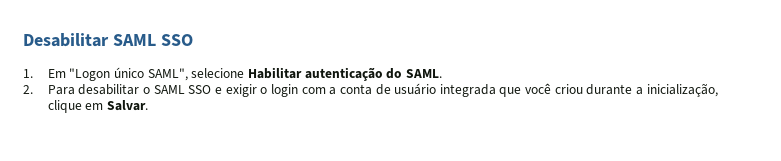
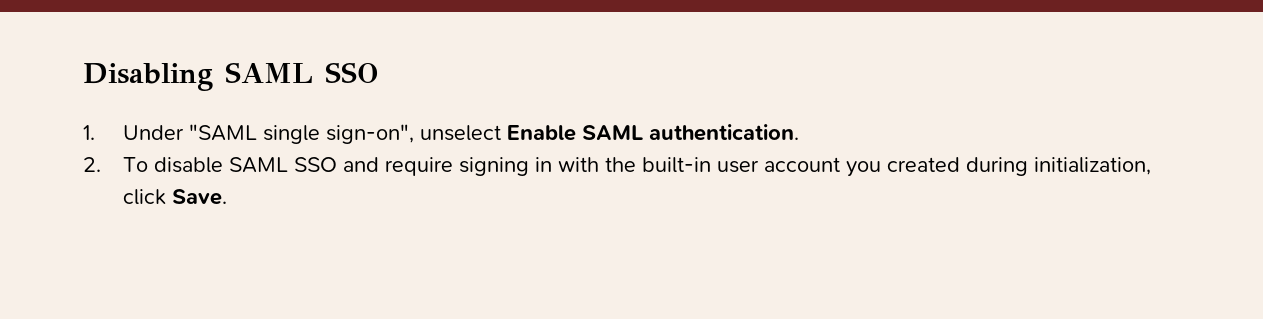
- Desabilitar SAML SSO
+ Disabling SAML SSO
- 1. Em "Logon único SAML", selecione Habilitar autenticação do SAML.
- 2. Para desabilitar o SAML SSO e exigir o login com a conta de usuário integrada que você criou durante a inicialização, clique em Salvar.
+ 1. Under "SAML single sign-on", unselect Enable SAML authentication.
+ 2. To disable SAML SSO and require signing in with the built-in user account you created during initialization, click Save.

